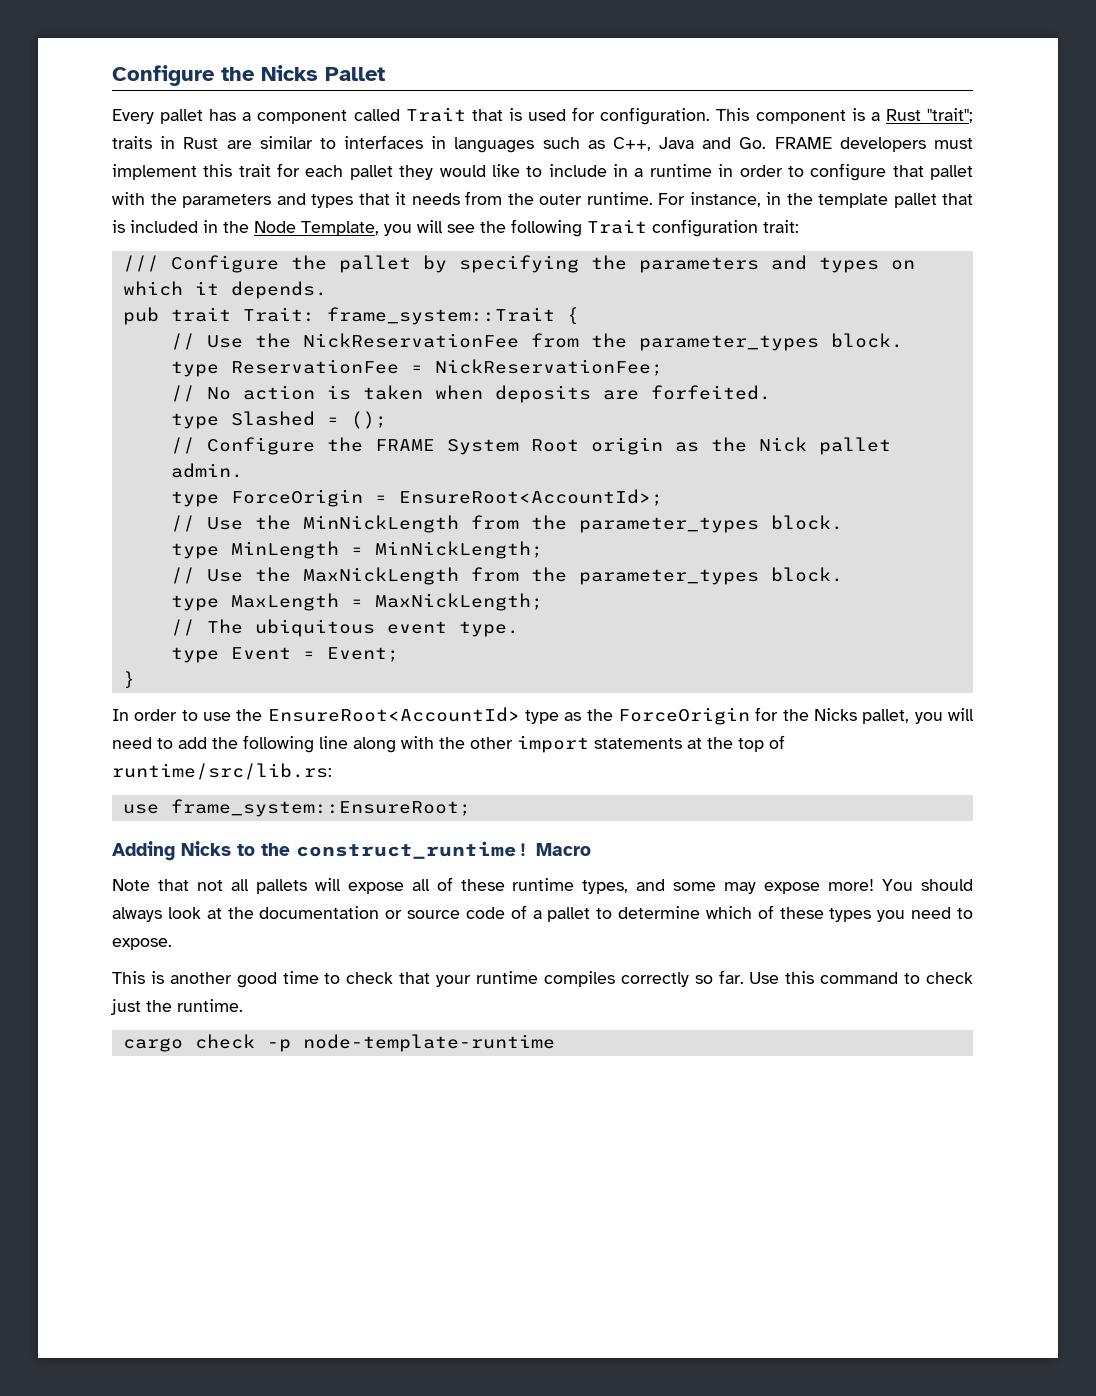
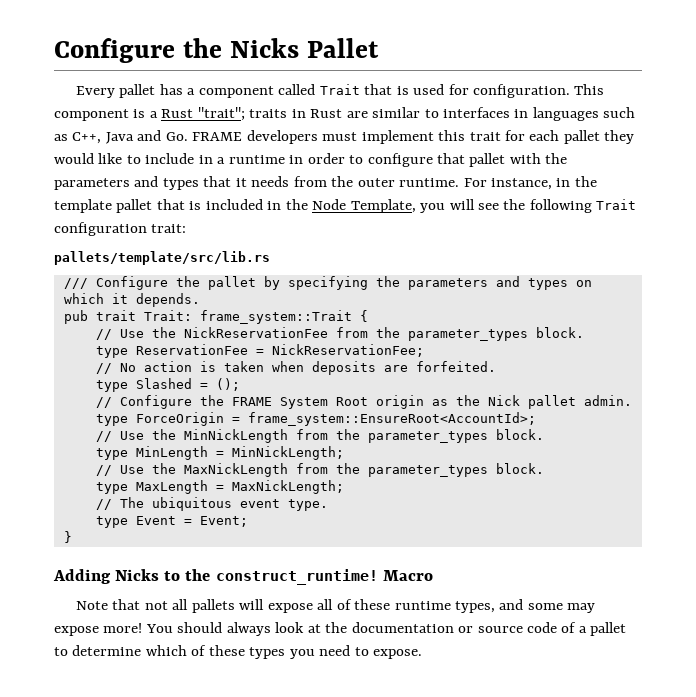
+ pallets/template/src/lib.rs
- type ForceOrigin = EnsureRoot<AccountId>;
+ type ForceOrigin = frame_system::EnsureRoot<AccountId>;
- In order to use the EnsureRoot<AccountId> type as the ForceOrigin for the Nicks pallet, you will need to add the following line along with the other import statements at the top of runtime/src/lib.rs:
- use frame_system::EnsureRoot;
- This is another good time to check that your runtime compiles correctly so far. Use this command to check just the runtime.
- cargo check -p node-template-runtime

